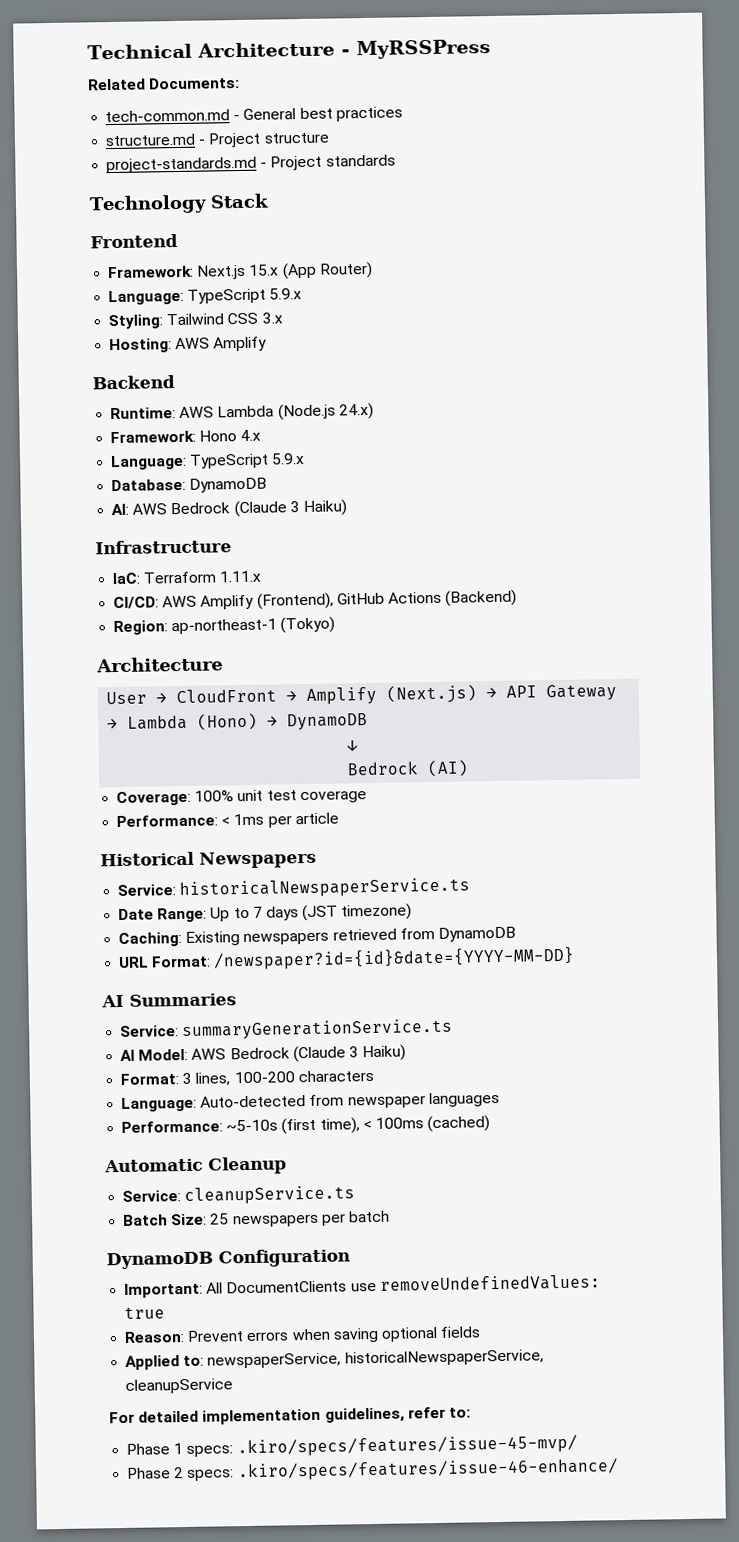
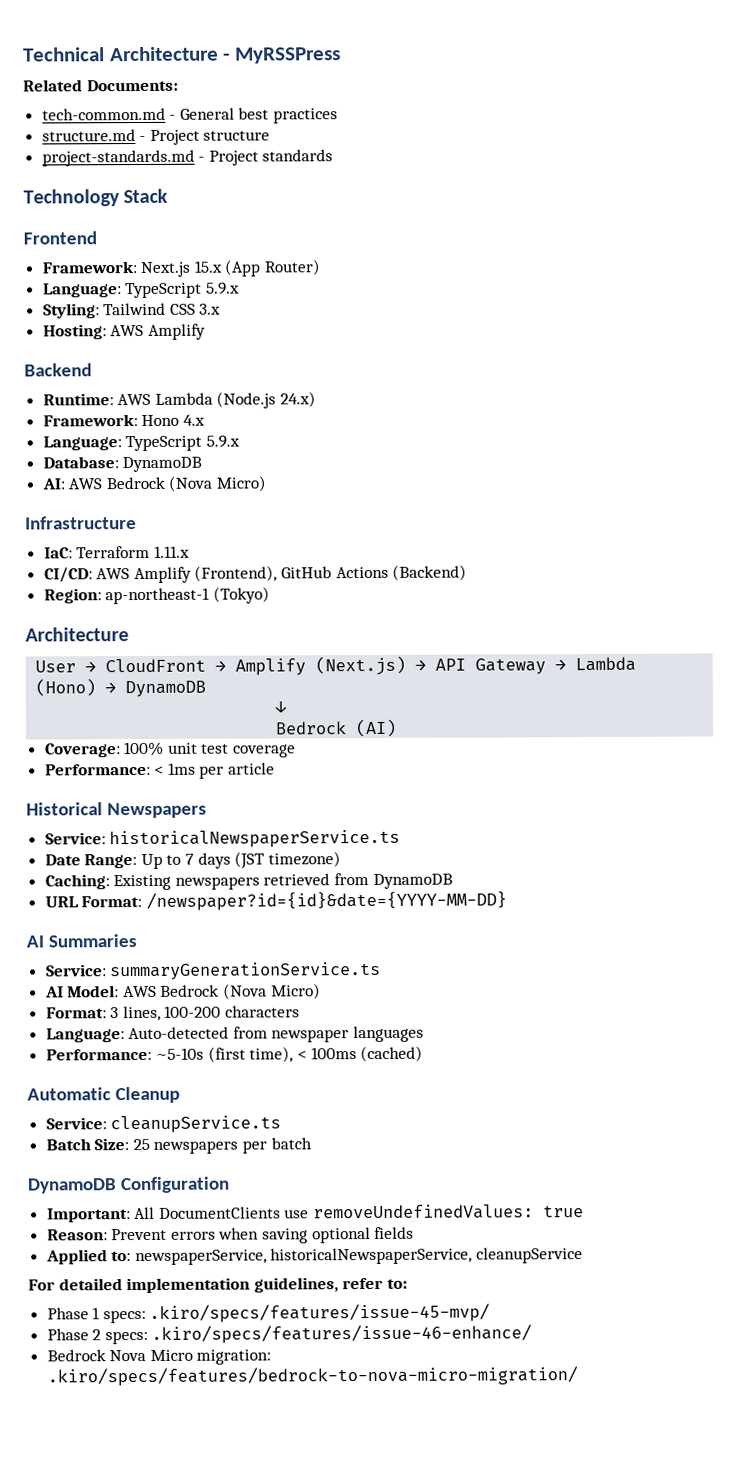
- AI: AWS Bedrock (Claude 3 Haiku)
+ AI: AWS Bedrock (Nova Micro)
- AI Model: AWS Bedrock (Claude 3 Haiku)
+ AI Model: AWS Bedrock (Nova Micro)
+ Bedrock Nova Micro migration: .kiro/specs/features/bedrock-to-nova-micro-migration/

